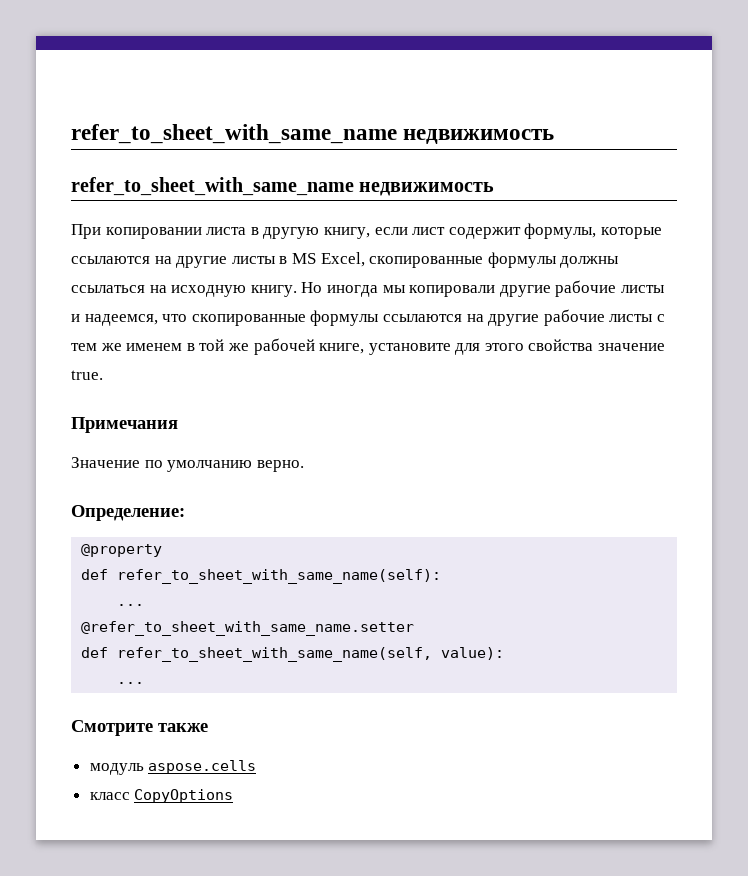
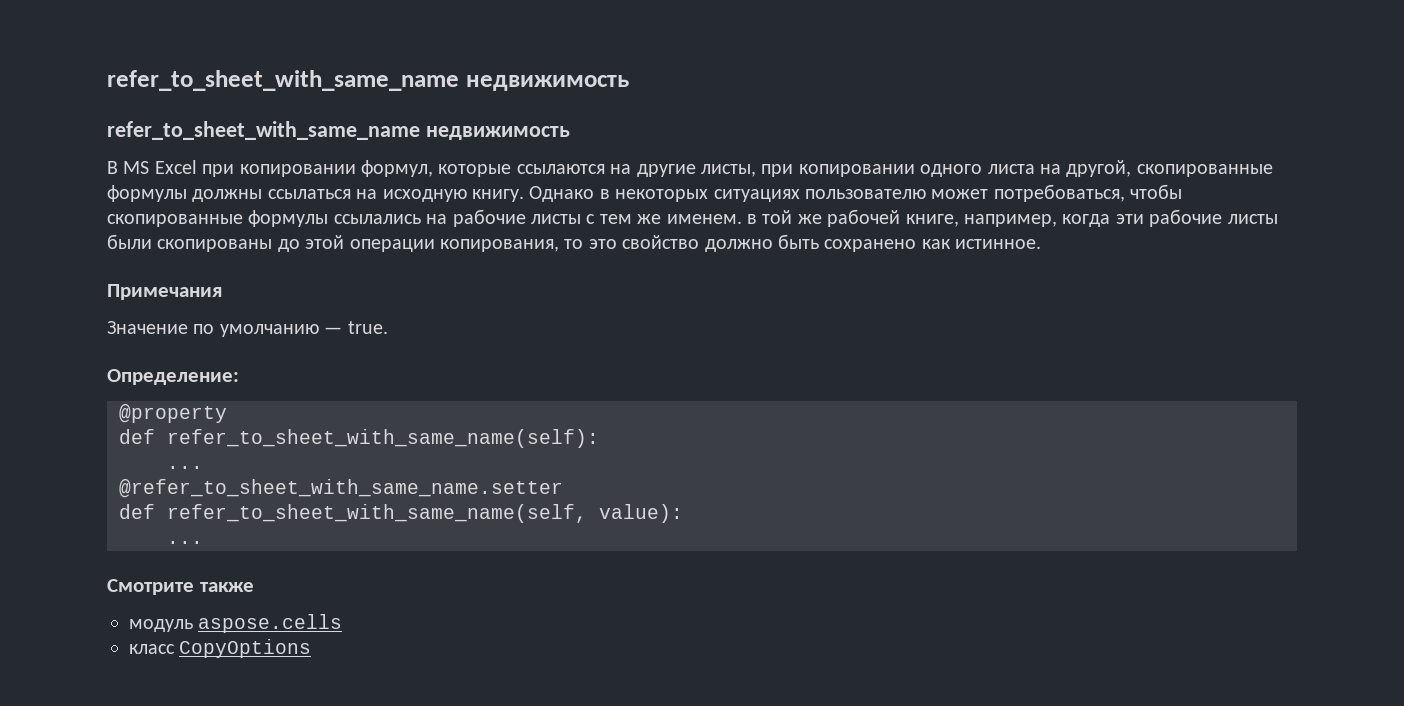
- При копировании листа в другую книгу, если лист содержит формулы, которые ссылаются на другие листы в MS Excel, скопированные формулы должны ссылаться на исходную книгу.
+ В MS Excel при копировании формул, которые ссылаются на другие листы, при копировании одного листа на другой, скопированные формулы должны ссылаться на исходную книгу.
- Но иногда мы копировали другие рабочие листы и надеемся, что скопированные формулы ссылаются на другие рабочие листы с тем же именем в той же рабочей книге, установите для этого свойства значение true.
+ Однако в некоторых ситуациях пользователю может потребоваться, чтобы скопированные формулы ссылались на рабочие листы с тем же именем. в той же рабочей книге, например, когда эти рабочие листы были скопированы до этой операции копирования, то это свойство должно быть сохранено как истинное.
- Значение по умолчанию верно.
+ Значение по умолчанию — true.

